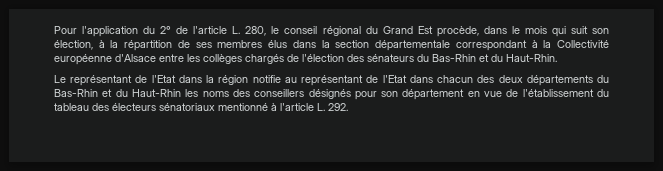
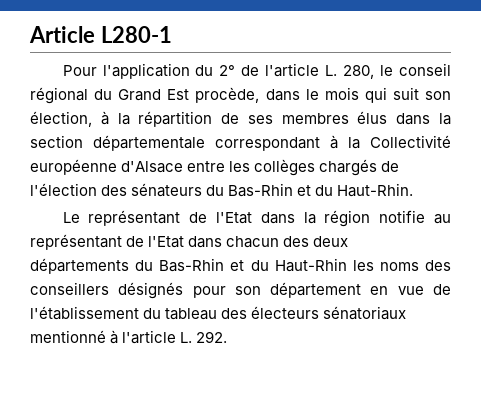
+ Article L280-1

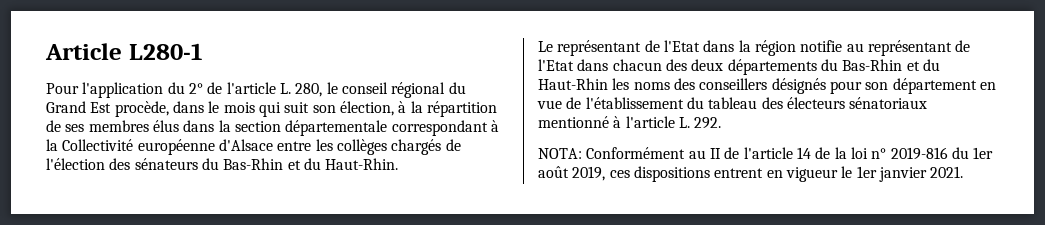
+ NOTA: Conformément au II de l'article 14 de la loi n° 2019-816 du 1er août 2019, ces dispositions entrent en vigueur le 1er janvier 2021.

